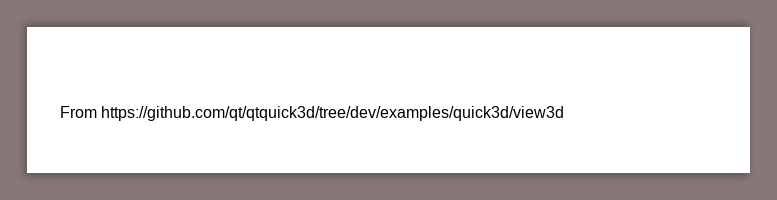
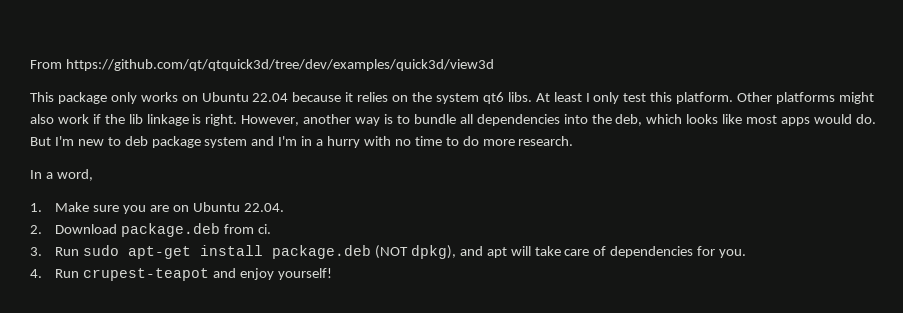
+ This package only works on Ubuntu 22.04 because it relies on the system qt6 libs. At least I only test this platform. Other platforms might also work if the lib linkage is right. However, another way is to bundle all dependencies into the deb, which looks like most apps would do. But I'm new to deb package system and I'm in a hurry with no time to do more research.
+ In a word,
+ 1. Make sure you are on Ubuntu 22.04.
+ 2. Download package.deb from ci.
+ 3. Run sudo apt-get install package.deb (NOT dpkg), and apt will take care of dependencies for you.
+ 4. Run crupest-teapot and enjoy yourself!

